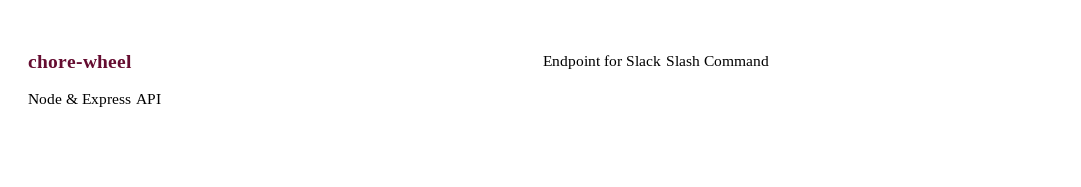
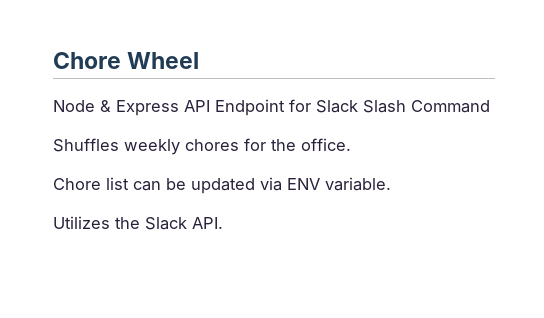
- chore-wheel
+ Chore Wheel
- Node & Express API
- Endpoint for Slack Slash Command
+ Node & Express API Endpoint for Slack Slash Command
+ Shuffles weekly chores for the office.
+ Chore list can be updated via ENV variable.
+ Utilizes the Slack API.

